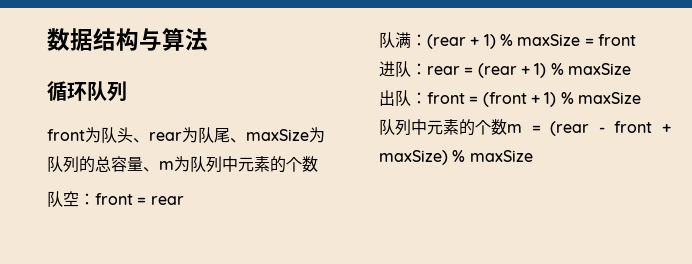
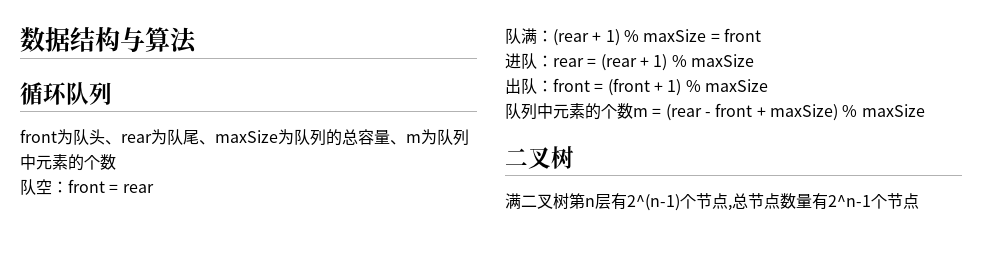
  队列中元素的个数m = (rear - front + maxSize) % maxSize
+ 二叉树
+ 满二叉树第n层有2^(n-1)个节点,总节点数量有2^n-1个节点

